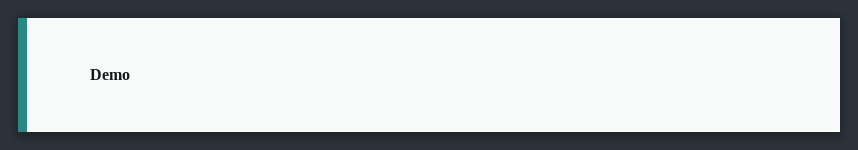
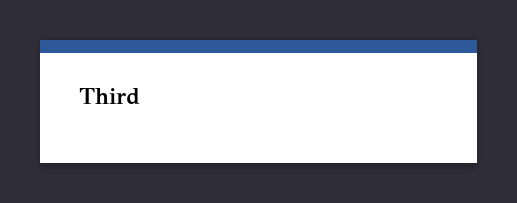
- Demo
+ Third

